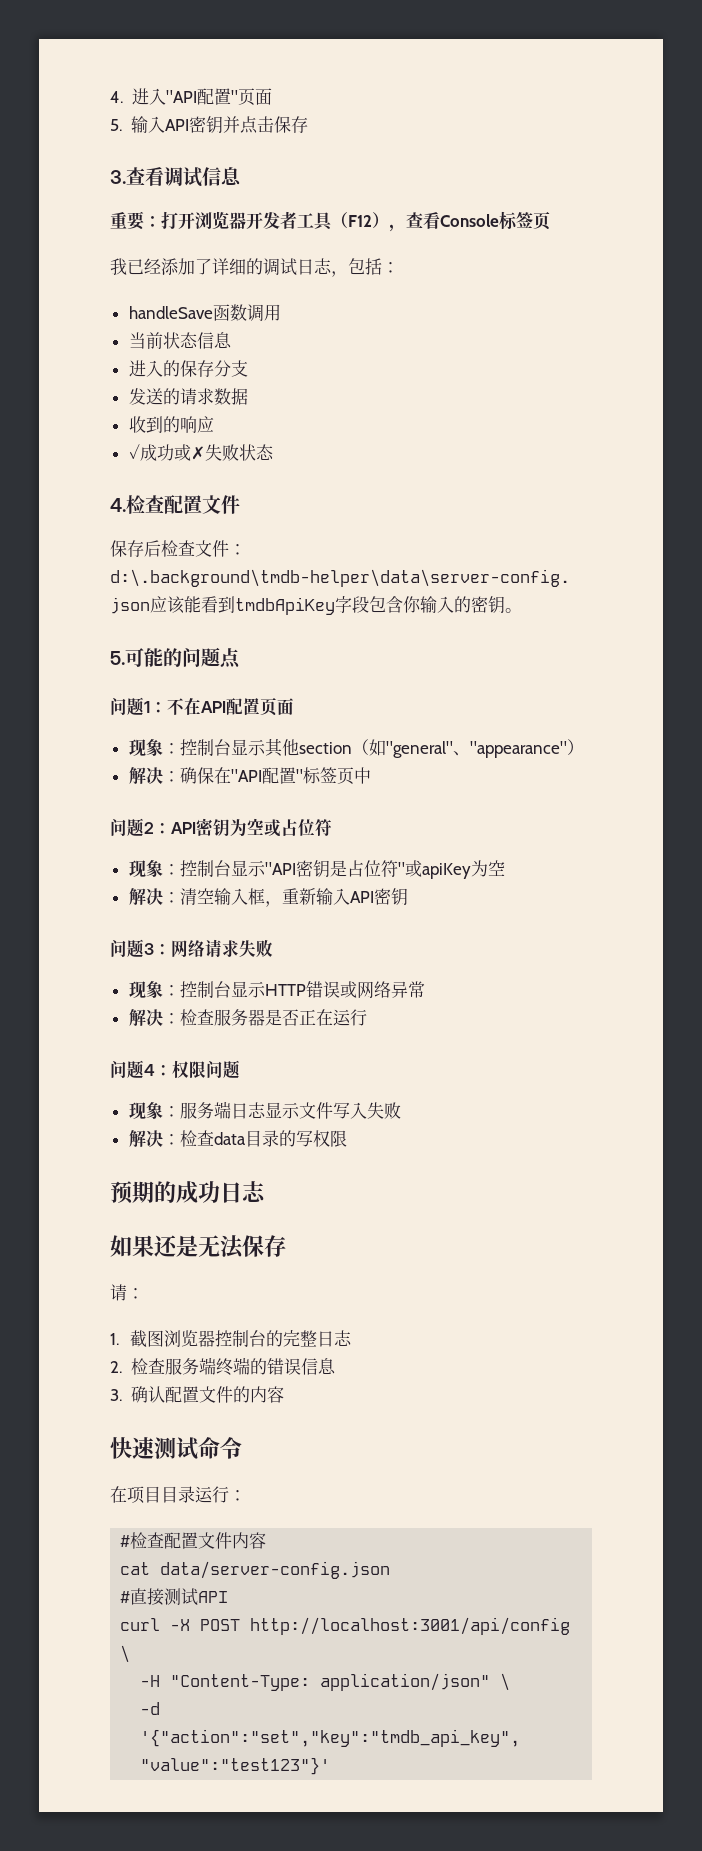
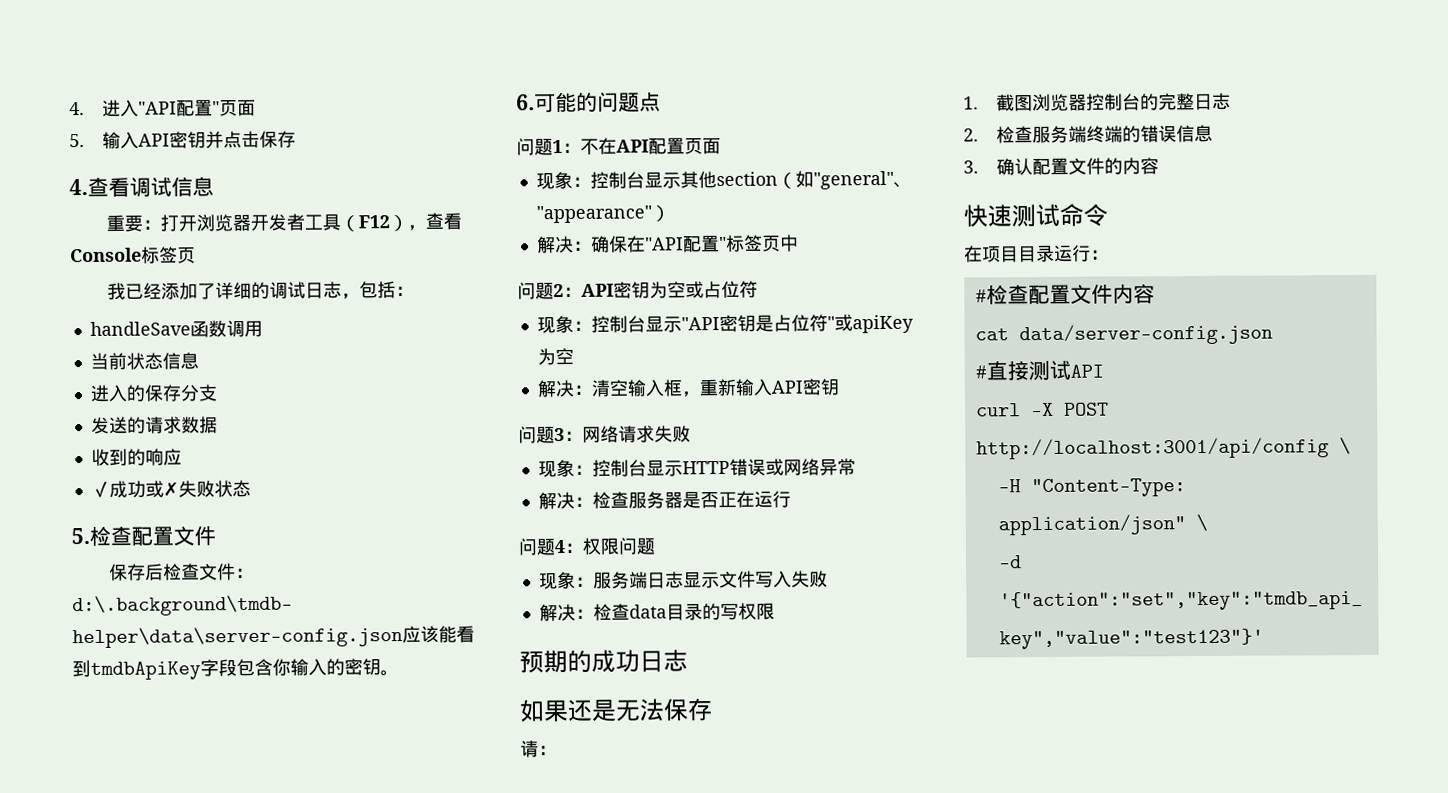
- 3.查看调试信息
+ 4.查看调试信息
- 4.检查配置文件
+ 5.检查配置文件
- 5.可能的问题点
+ 6.可能的问题点

